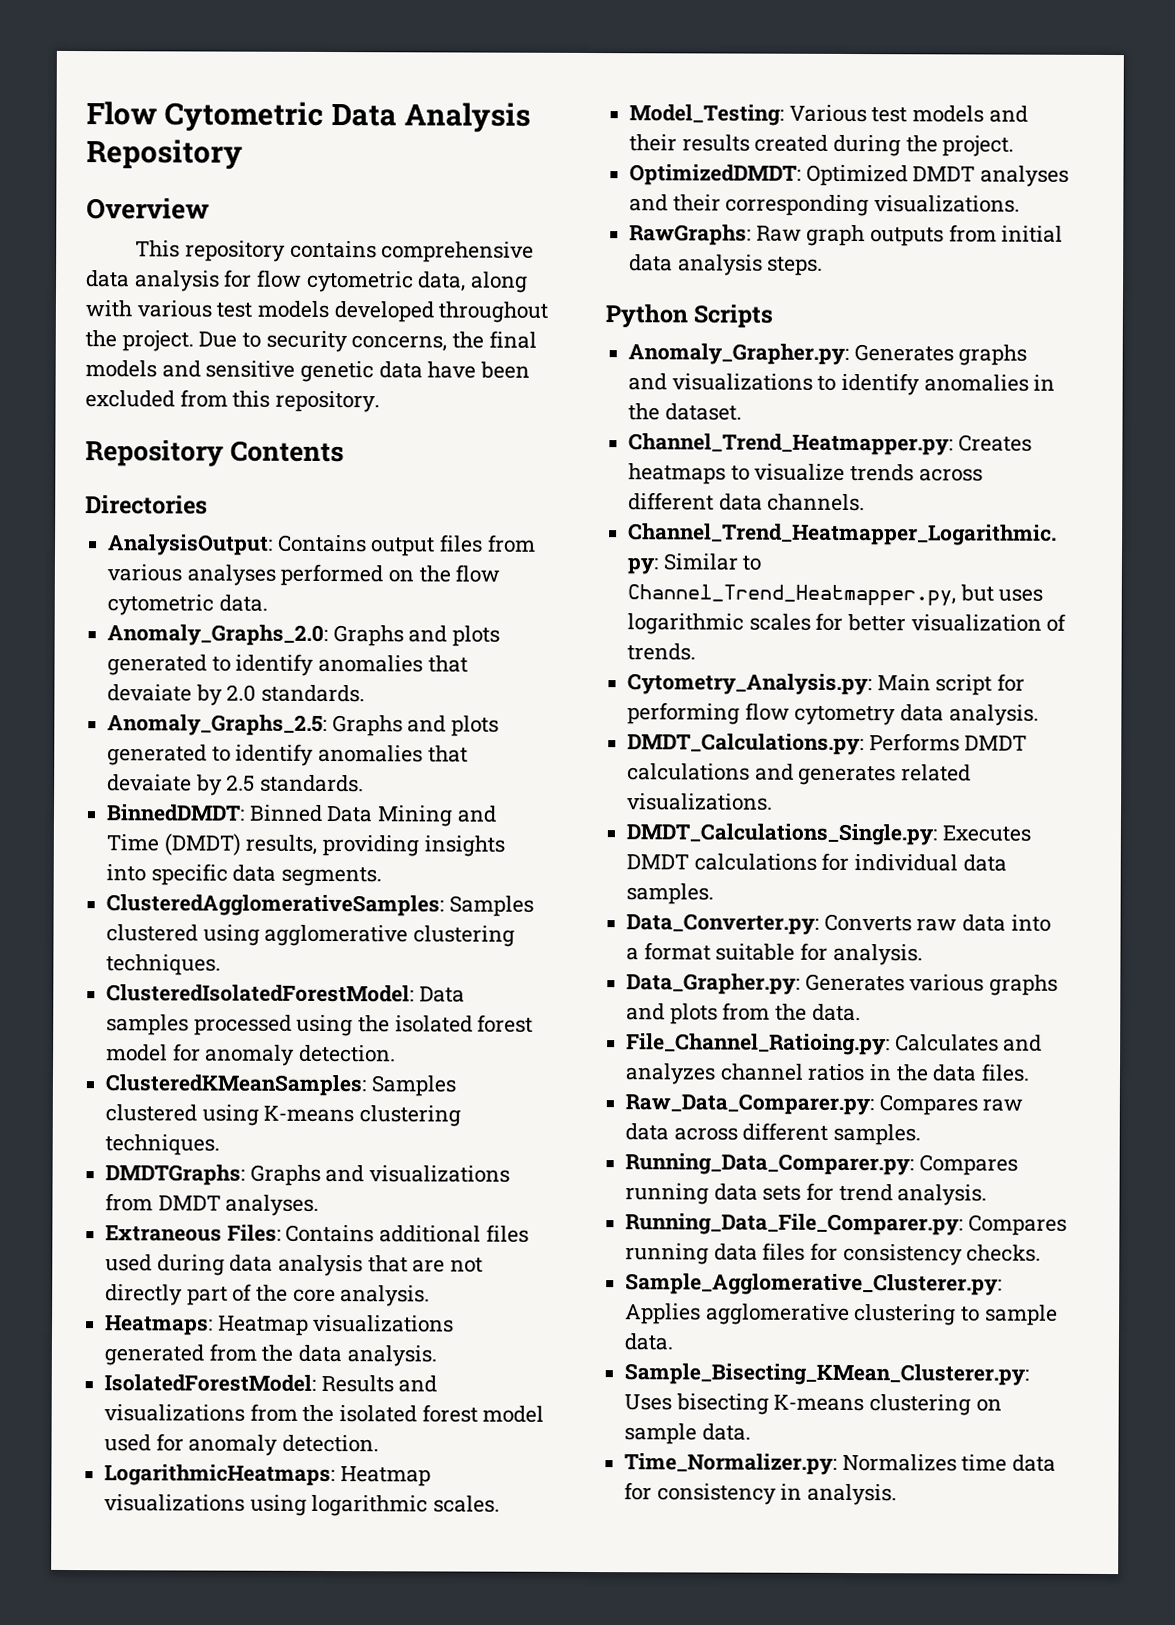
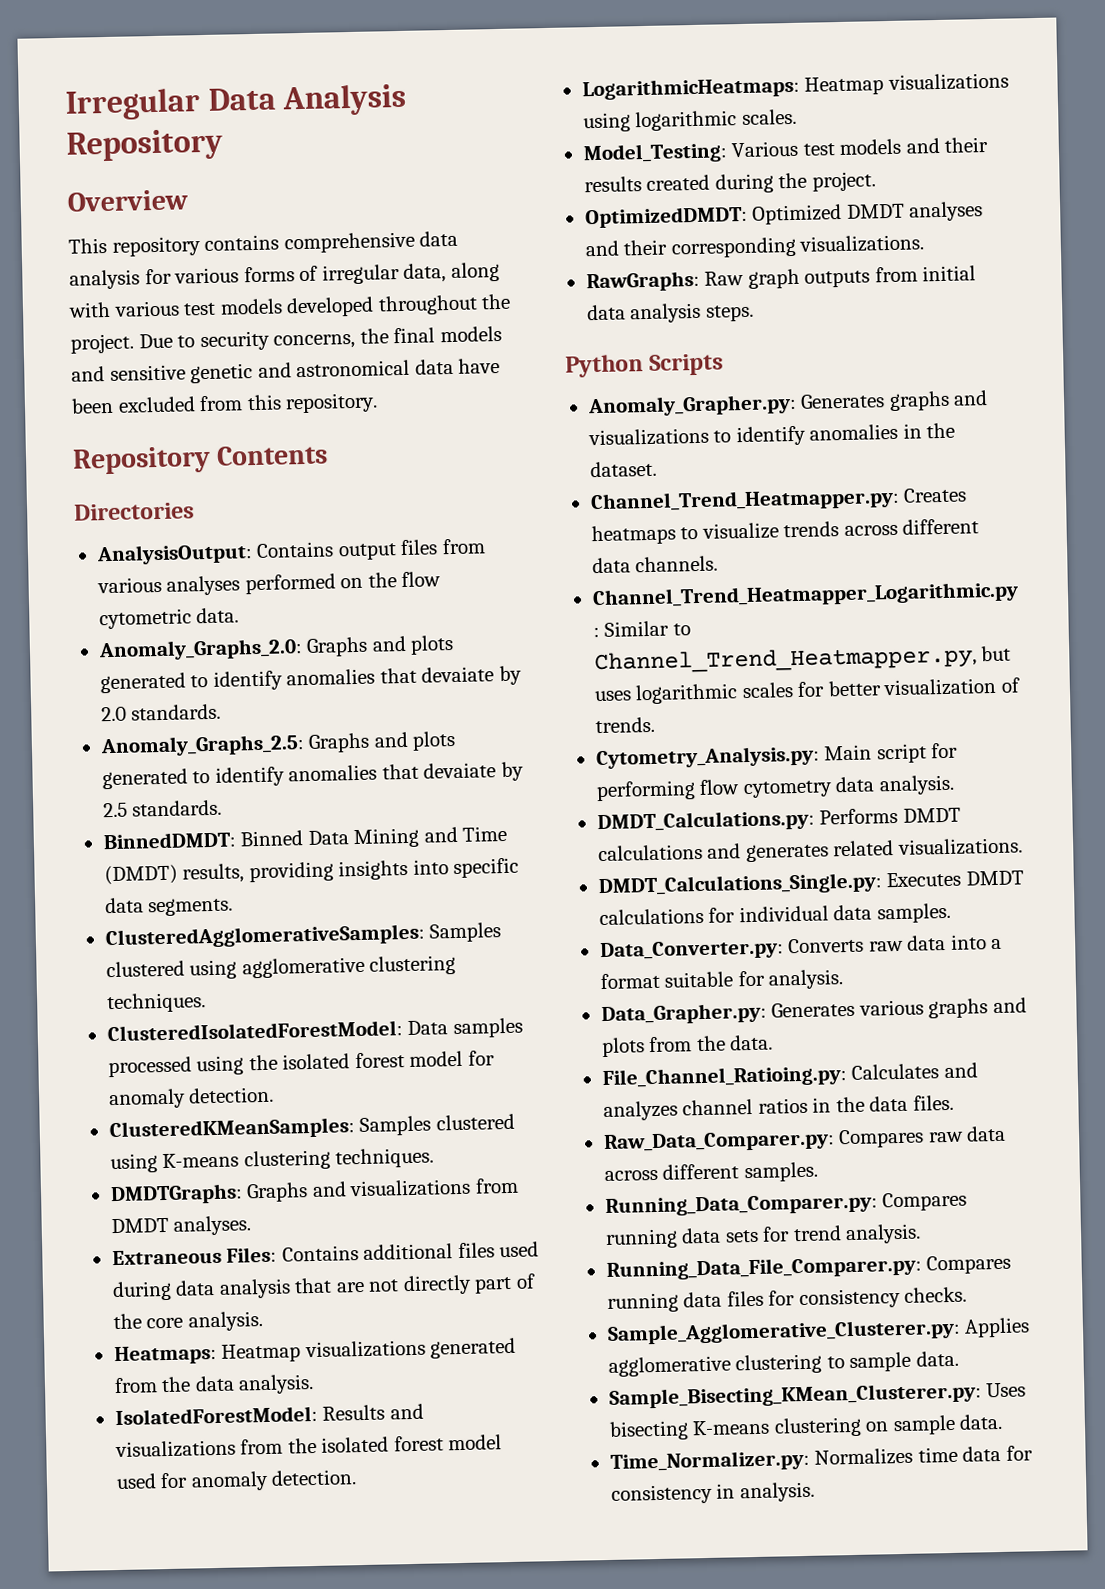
- Flow Cytometric Data Analysis Repository
+ Irregular Data Analysis Repository
- This repository contains comprehensive data analysis for flow cytometric data, along with various test models developed throughout the project.
+ This repository contains comprehensive data analysis for various forms of irregular data, along with various test models developed throughout the project.
- Due to security concerns, the final models and sensitive genetic data have been excluded from this repository.
+ Due to security concerns, the final models and sensitive genetic and astronomical data have been excluded from this repository.

